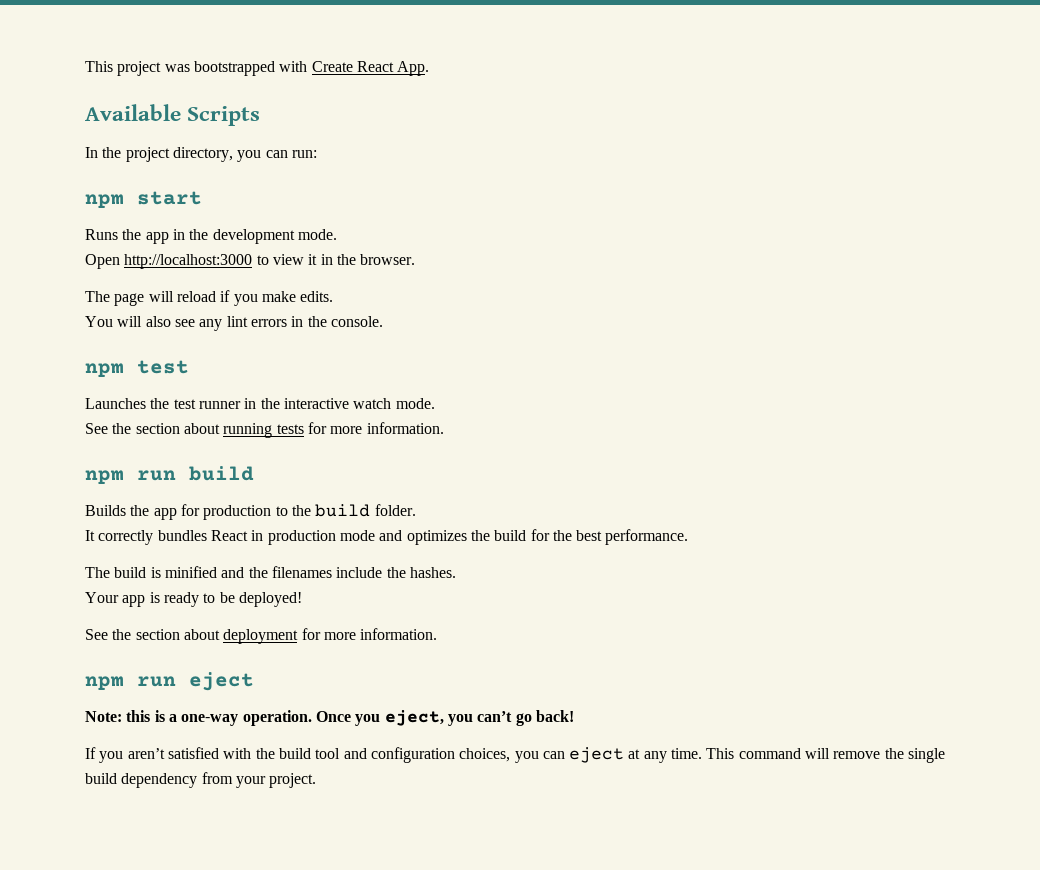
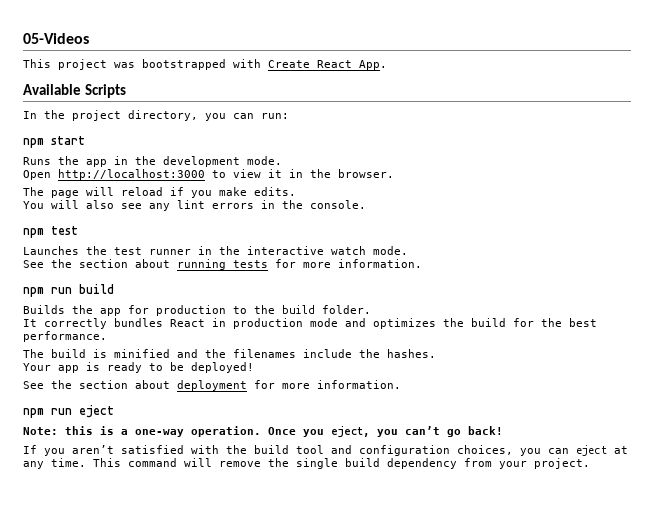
+ 05-Videos

